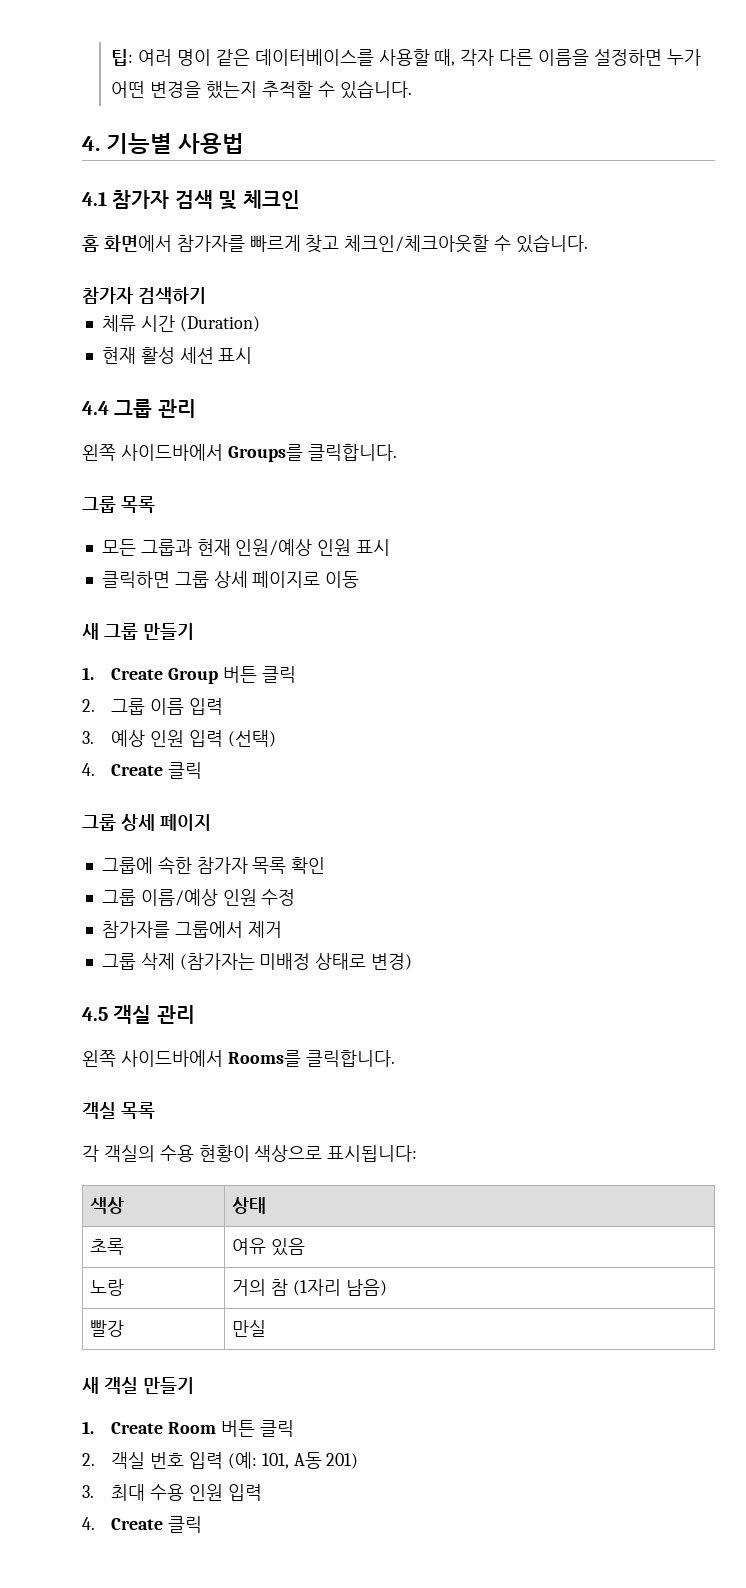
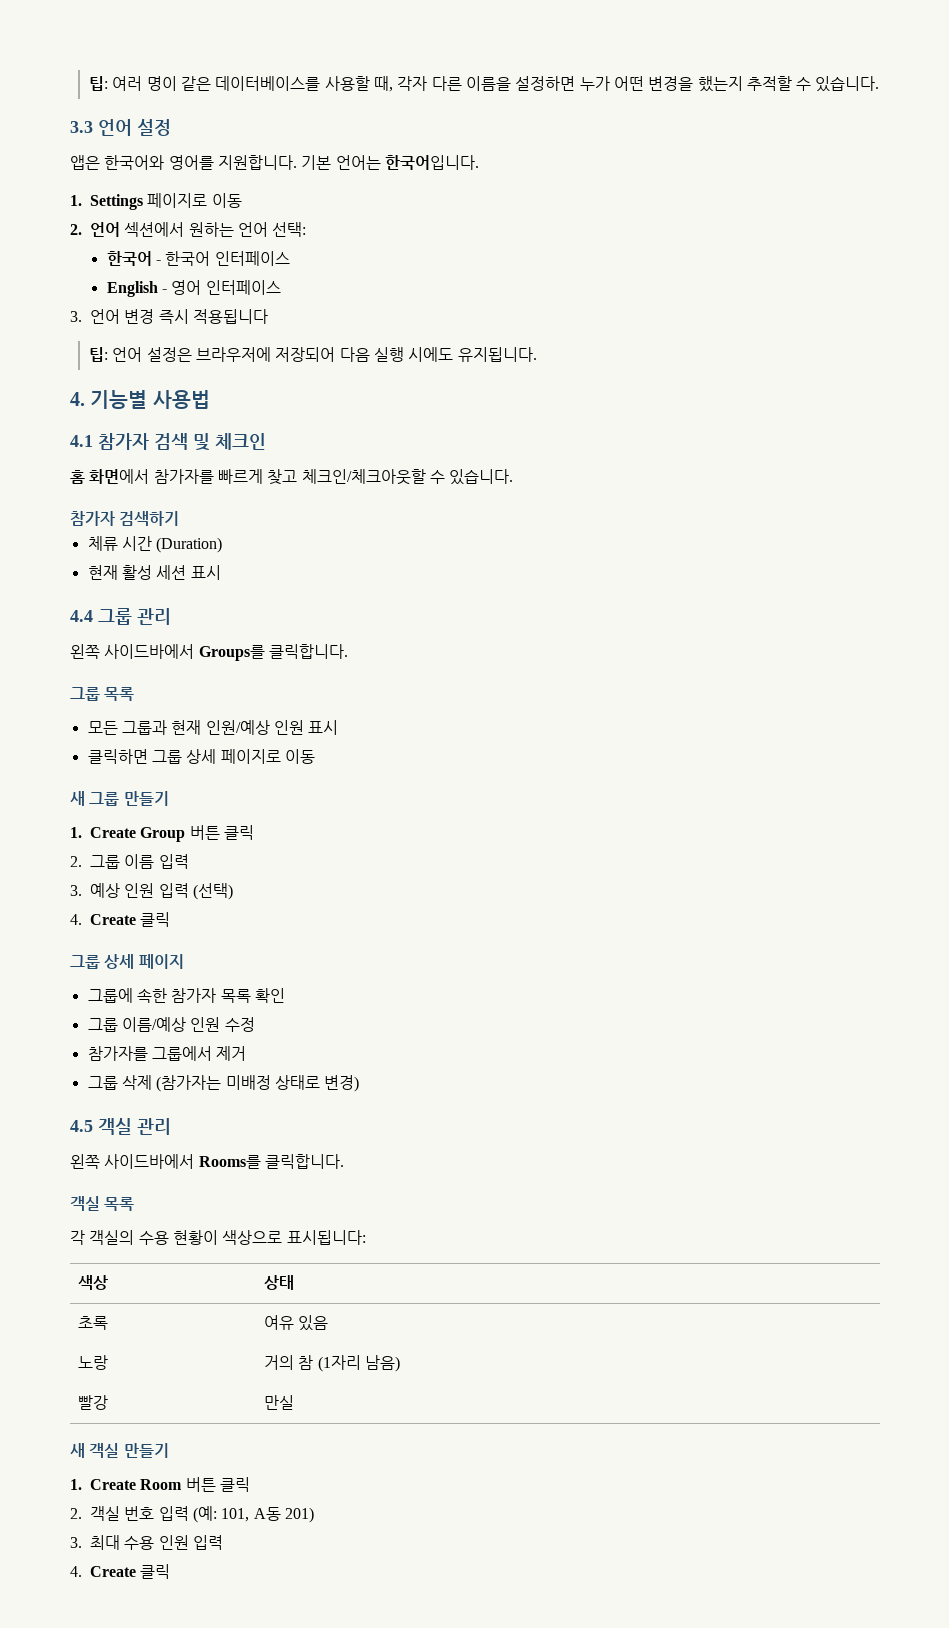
+ 3.3 언어 설정
+ 앱은 한국어와 영어를 지원합니다. 기본 언어는 한국어입니다.
+ 1. Settings 페이지로 이동
+ 2. 언어 섹션에서 원하는 언어 선택:
+ 한국어 - 한국어 인터페이스
+ English - 영어 인터페이스
+ 3. 언어 변경 즉시 적용됩니다
+ 팁: 언어 설정은 브라우저에 저장되어 다음 실행 시에도 유지됩니다.

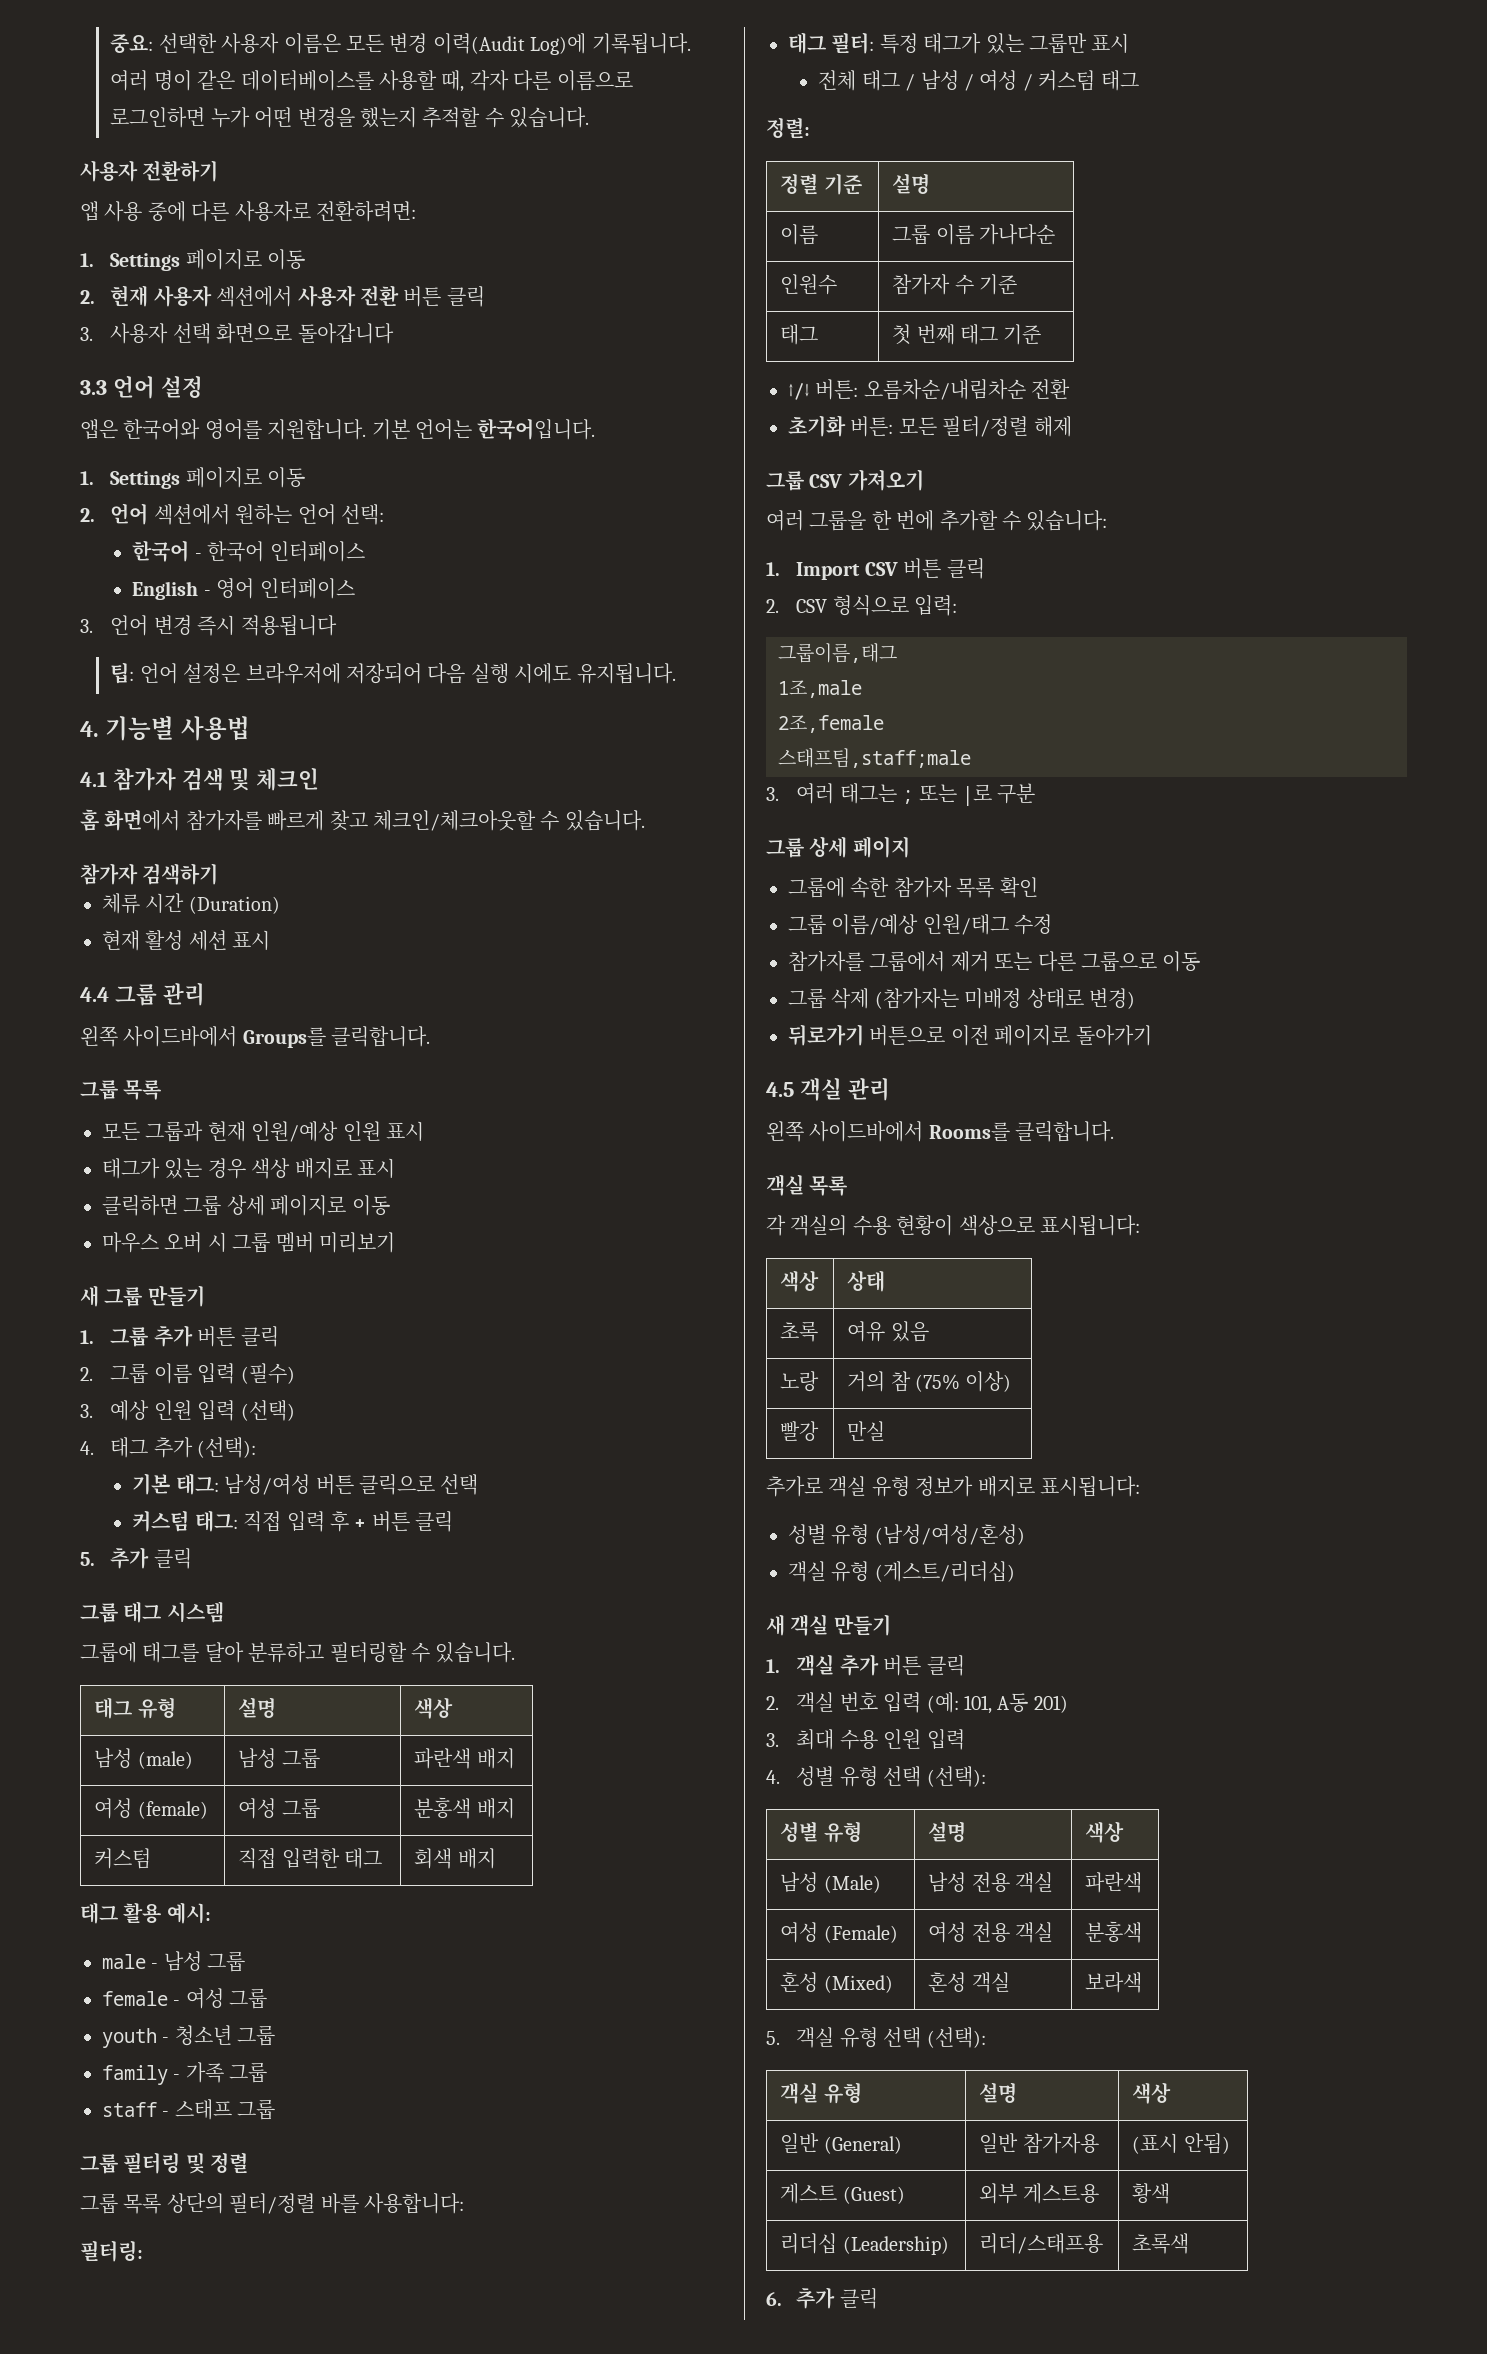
- 팁: 여러 명이 같은 데이터베이스를 사용할 때, 각자 다른 이름을 설정하면 누가 어떤 변경을 했는지 추적할 수 있습니다.
+ 중요: 선택한 사용자 이름은 모든 변경 이력(Audit Log)에 기록됩니다. 여러 명이 같은 데이터베이스를 사용할 때, 각자 다른 이름으로 로그인하면 누가 어떤 변경을 했는지 추적할 수 있습니다.
+ 사용자 전환하기
+ 앱 사용 중에 다른 사용자로 전환하려면:
+ 1. Settings 페이지로 이동
+ 2. 현재 사용자 섹션에서 사용자 전환 버튼 클릭
+ 3. 사용자 선택 화면으로 돌아갑니다
+ 태그가 있는 경우 색상 배지로 표시
+ 마우스 오버 시 그룹 멤버 미리보기
- 1. Create Group 버튼 클릭
+ 1. 그룹 추가 버튼 클릭
- 2. 그룹 이름 입력
+ 2. 그룹 이름 입력 (필수)
  3. 예상 인원 입력 (선택)
- 4. Create 클릭
+ 4. 태그 추가 (선택):
+ 기본 태그: 남성/여성 버튼 클릭으로 선택
+ 커스텀 태그: 직접 입력 후 + 버튼 클릭
+ 5. 추가 클릭
+ 그룹 태그 시스템
+ 그룹에 태그를 달아 분류하고 필터링할 수 있습니다.
+ 태그 유형 | 설명 | 색상
+ 남성 (male) | 남성 그룹 | 파란색 배지
+ 여성 (female) | 여성 그룹 | 분홍색 배지
+ 커스텀 | 직접 입력한 태그 | 회색 배지
+ 태그 활용 예시:
+ male - 남성 그룹
+ female - 여성 그룹
+ youth - 청소년 그룹
+ family - 가족 그룹
+ staff - 스태프 그룹
+ 그룹 필터링 및 정렬
+ 그룹 목록 상단의 필터/정렬 바를 사용합니다:
+ 필터링:
+ 태그 필터: 특정 태그가 있는 그룹만 표시
+ 전체 태그 / 남성 / 여성 / 커스텀 태그
+ 정렬:
+ 정렬 기준 | 설명
+ 이름 | 그룹 이름 가나다순
+ 인원수 | 참가자 수 기준
+ 태그 | 첫 번째 태그 기준
+ ↑/↓ 버튼: 오름차순/내림차순 전환
+ 초기화 버튼: 모든 필터/정렬 해제
+ 그룹 CSV 가져오기
+ 여러 그룹을 한 번에 추가할 수 있습니다:
+ 1. Import CSV 버튼 클릭
+ 2. CSV 형식으로 입력:
+ 그룹이름,태그
+ 1조,male
+ 2조,female
+ 스태프팀,staff;male
+ 3. 여러 태그는 ; 또는 |로 구분
- 그룹 이름/예상 인원 수정
+ 그룹 이름/예상 인원/태그 수정
- 참가자를 그룹에서 제거
+ 참가자를 그룹에서 제거 또는 다른 그룹으로 이동
+ 뒤로가기 버튼으로 이전 페이지로 돌아가기
- 노랑 | 거의 참 (1자리 남음)
+ 노랑 | 거의 참 (75% 이상)
+ 추가로 객실 유형 정보가 배지로 표시됩니다:
+ 성별 유형 (남성/여성/혼성)
+ 객실 유형 (게스트/리더십)
- 1. Create Room 버튼 클릭
+ 1. 객실 추가 버튼 클릭
  3. 최대 수용 인원 입력
- 4. Create 클릭
+ 4. 성별 유형 선택 (선택):
+ 성별 유형 | 설명 | 색상
+ 남성 (Male) | 남성 전용 객실 | 파란색
+ 여성 (Female) | 여성 전용 객실 | 분홍색
+ 혼성 (Mixed) | 혼성 객실 | 보라색
+ 5. 객실 유형 선택 (선택):
+ 객실 유형 | 설명 | 색상
+ 일반 (General) | 일반 참가자용 | (표시 안됨)
+ 게스트 (Guest) | 외부 게스트용 | 황색
+ 리더십 (Leadership) | 리더/스태프용 | 초록색
+ 6. 추가 클릭

